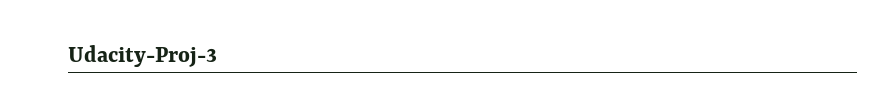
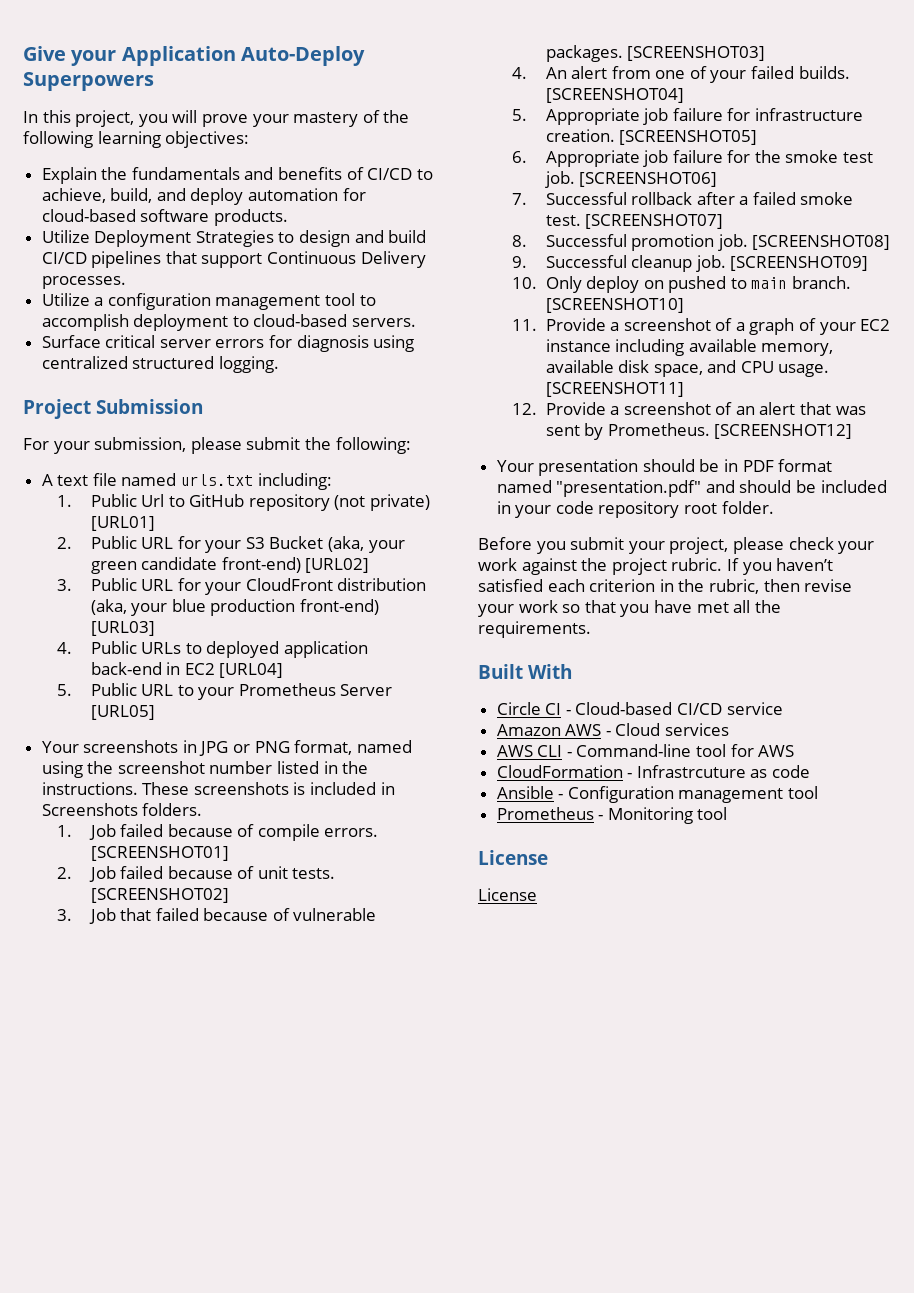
- Udacity-Proj-3
+ Give your Application Auto-Deploy Superpowers
+ In this project, you will prove your mastery of the following learning objectives:
+ Explain the fundamentals and benefits of CI/CD to achieve, build, and deploy automation for cloud-based software products.
+ Utilize Deployment Strategies to design and build CI/CD pipelines that support Continuous Delivery processes.
+ Utilize a configuration management tool to accomplish deployment to cloud-based servers.
+ Surface critical server errors for diagnosis using centralized structured logging.
+ Project Submission
+ For your submission, please submit the following:
+ A text file named urls.txt including:
+ 1. Public Url to GitHub repository (not private) [URL01]
+ 2. Public URL for your S3 Bucket (aka, your green candidate front-end) [URL02]
+ 3. Public URL for your CloudFront distribution (aka, your blue production front-end) [URL03]
+ 4. Public URLs to deployed application back-end in EC2 [URL04]
+ 5. Public URL to your Prometheus Server [URL05]
+ Your screenshots in JPG or PNG format, named using the screenshot number listed in the instructions. These screenshots is included in Screenshots folders.
+ 1. Job failed because of compile errors. [SCREENSHOT01]
+ 2. Job failed because of unit tests. [SCREENSHOT02]
+ 3. Job that failed because of vulnerable packages. [SCREENSHOT03]
+ 4. An alert from one of your failed builds. [SCREENSHOT04]
+ 5. Appropriate job failure for infrastructure creation. [SCREENSHOT05]
+ 6. Appropriate job failure for the smoke test job. [SCREENSHOT06]
+ 7. Successful rollback after a failed smoke test. [SCREENSHOT07]
+ 8. Successful promotion job. [SCREENSHOT08]
+ 9. Successful cleanup job. [SCREENSHOT09]
+ 10. Only deploy on pushed to main branch. [SCREENSHOT10]
+ 11. Provide a screenshot of a graph of your EC2 instance including available memory, available disk space, and CPU usage. [SCREENSHOT11]
+ 12. Provide a screenshot of an alert that was sent by Prometheus. [SCREENSHOT12]
+ Your presentation should be in PDF format named "presentation.pdf" and should be included in your code repository root folder.
+ Before you submit your project, please check your work against the project rubric. If you haven’t satisfied each criterion in the rubric, then revise your work so that you have met all the requirements.
+ Built With
+ Circle CI - Cloud-based CI/CD service
+ Amazon AWS - Cloud services
+ AWS CLI - Command-line tool for AWS
+ CloudFormation - Infrastrcuture as code
+ Ansible - Configuration management tool
+ Prometheus - Monitoring tool
+ License
+ License

